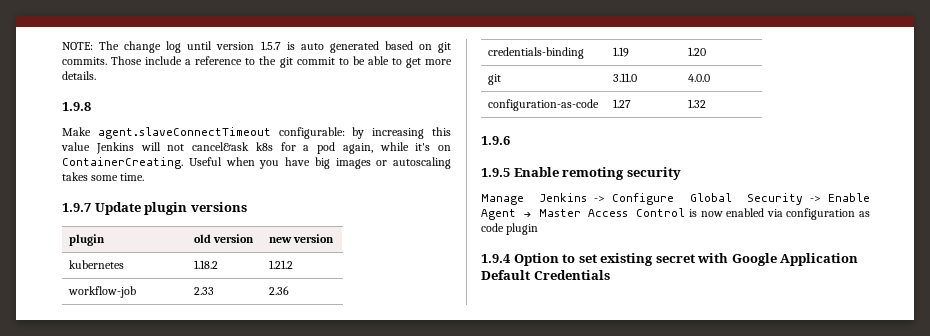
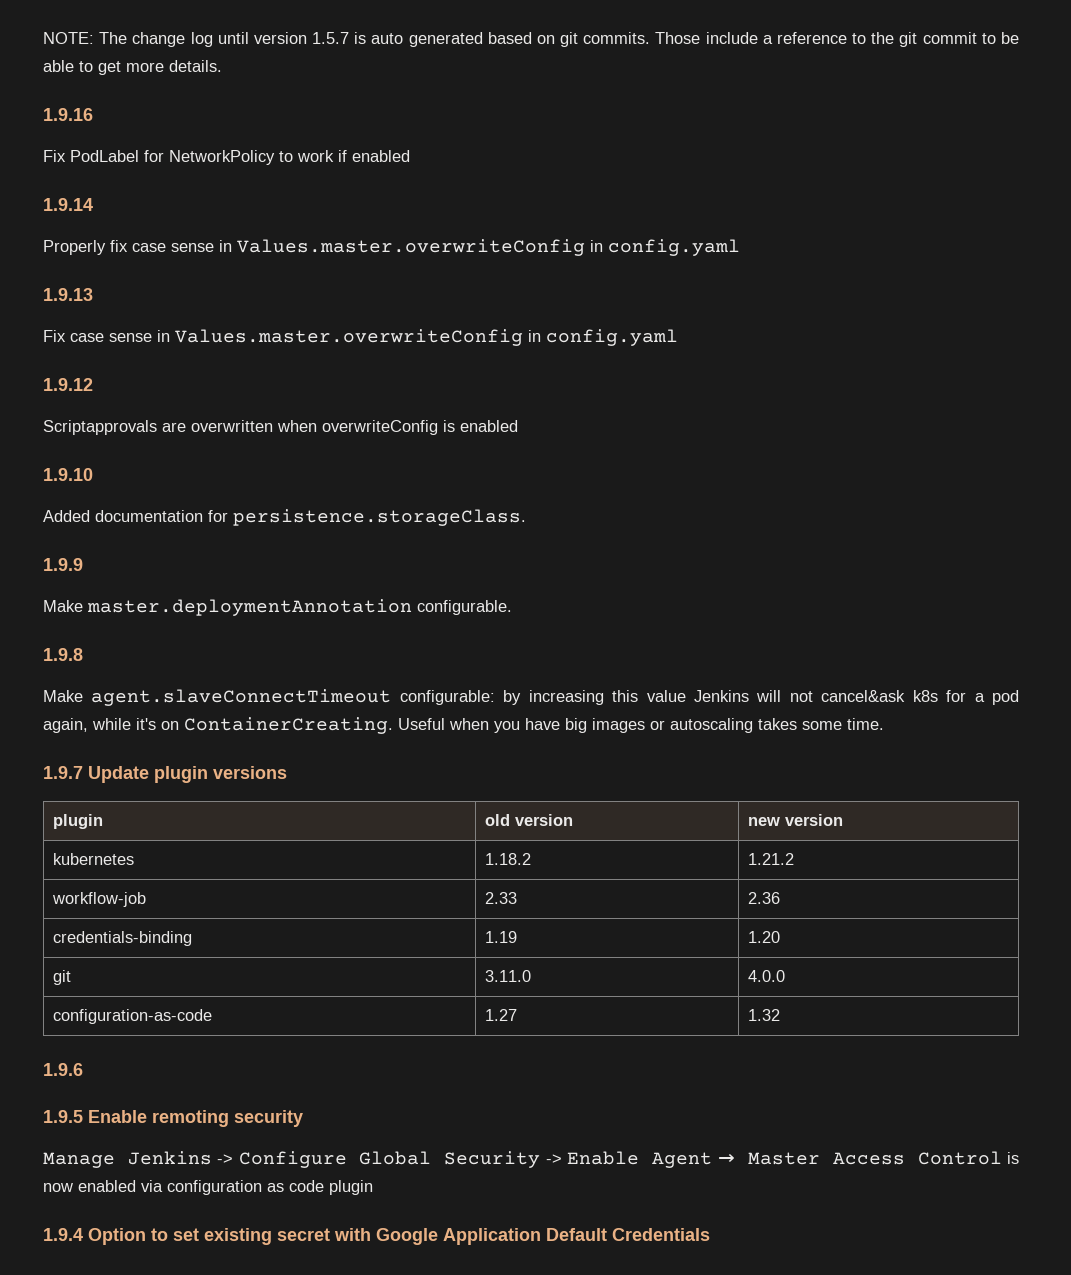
+ 1.9.16
+ Fix PodLabel for NetworkPolicy to work if enabled
+ 1.9.14
+ Properly fix case sense in Values.master.overwriteConfig in config.yaml
+ 1.9.13
+ Fix case sense in Values.master.overwriteConfig in config.yaml
+ 1.9.12
+ Scriptapprovals are overwritten when overwriteConfig is enabled
+ 1.9.10
+ Added documentation for persistence.storageClass.
+ 1.9.9
+ Make master.deploymentAnnotation configurable.

